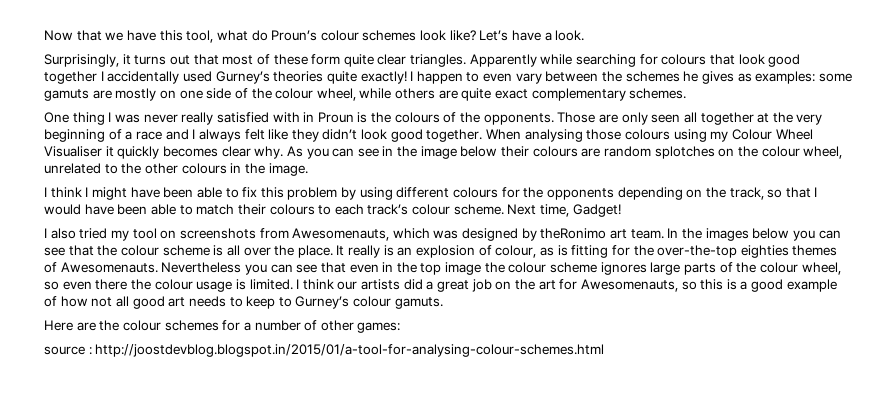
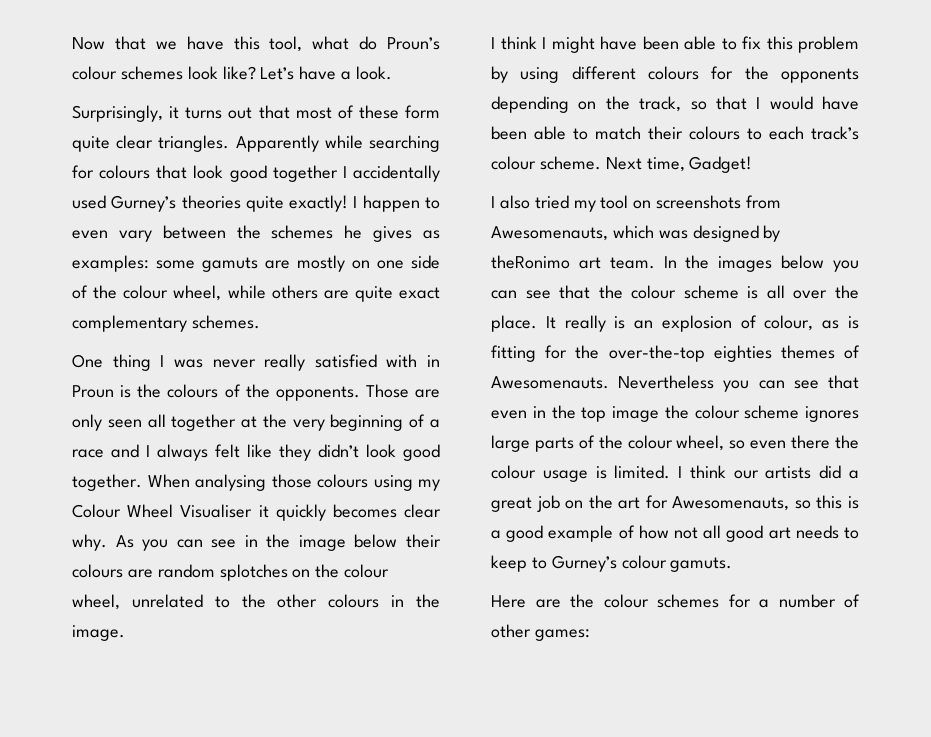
- source : http://joostdevblog.blogspot.in/2015/01/a-tool-for-analysing-colour-schemes.html

